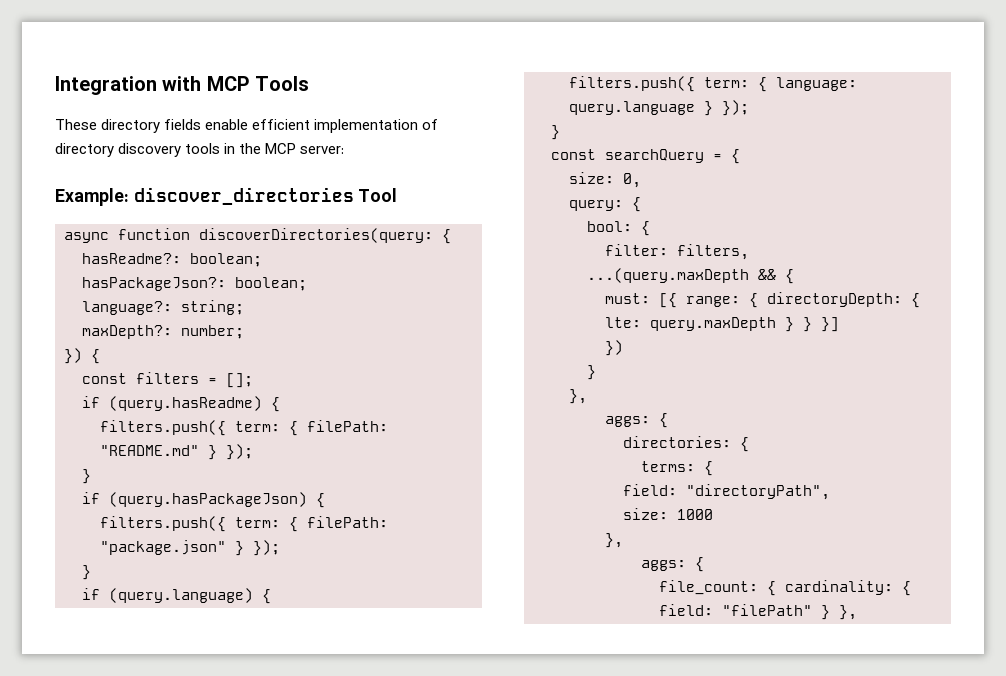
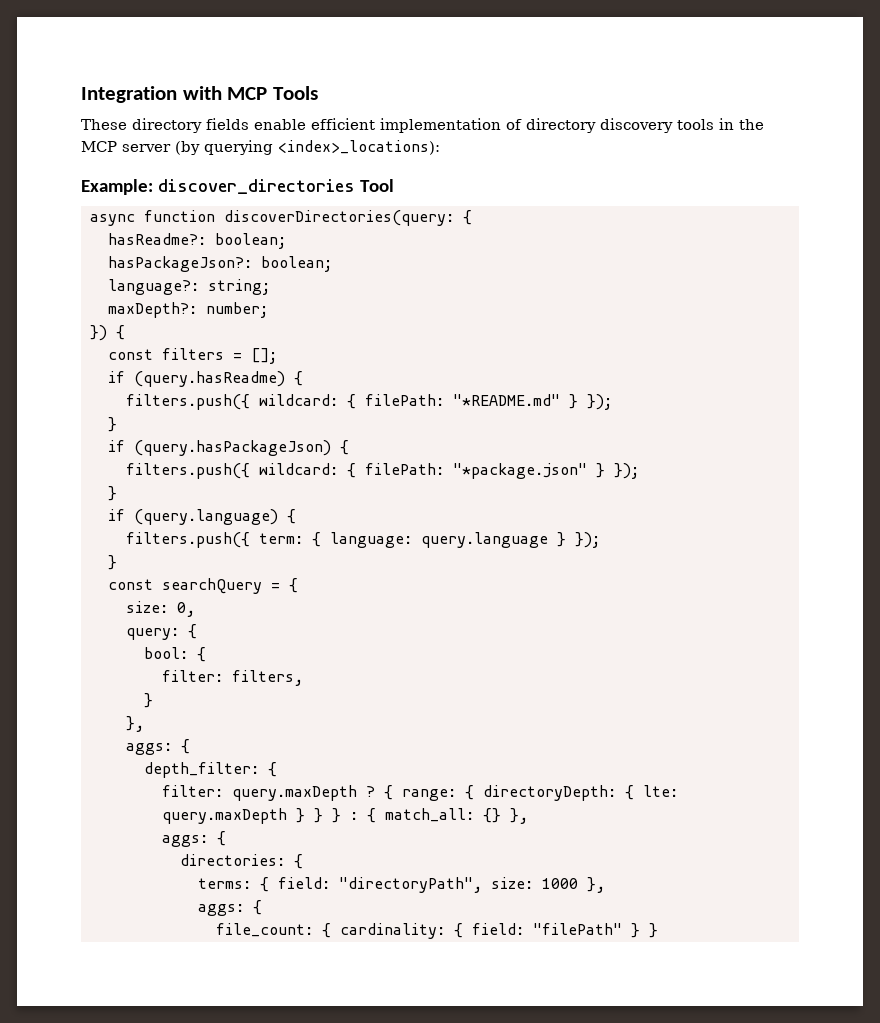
- These directory fields enable efficient implementation of directory discovery tools in the MCP server:
+ These directory fields enable efficient implementation of directory discovery tools in the MCP server (by querying <index>_locations):
- filters.push({ term: { filePath: "README.md" } });
+ filters.push({ wildcard: { filePath: "*README.md" } });
- filters.push({ term: { filePath: "package.json" } });
+ filters.push({ wildcard: { filePath: "*package.json" } });
  filter: filters,
- ...(query.maxDepth && {
- must: [{ range: { directoryDepth: { lte: query.maxDepth } } }]
- })
  }
  },
+ aggs: {
+ depth_filter: {
+ filter: query.maxDepth ? { range: { directoryDepth: { lte: query.maxDepth } } } : { match_all: {} },
- terms: {
- field: "directoryPath",
- size: 1000
- },
+ terms: { field: "directoryPath", size: 1000 },
- file_count: { cardinality: { field: "filePath" } },
+ file_count: { cardinality: { field: "filePath" } }

